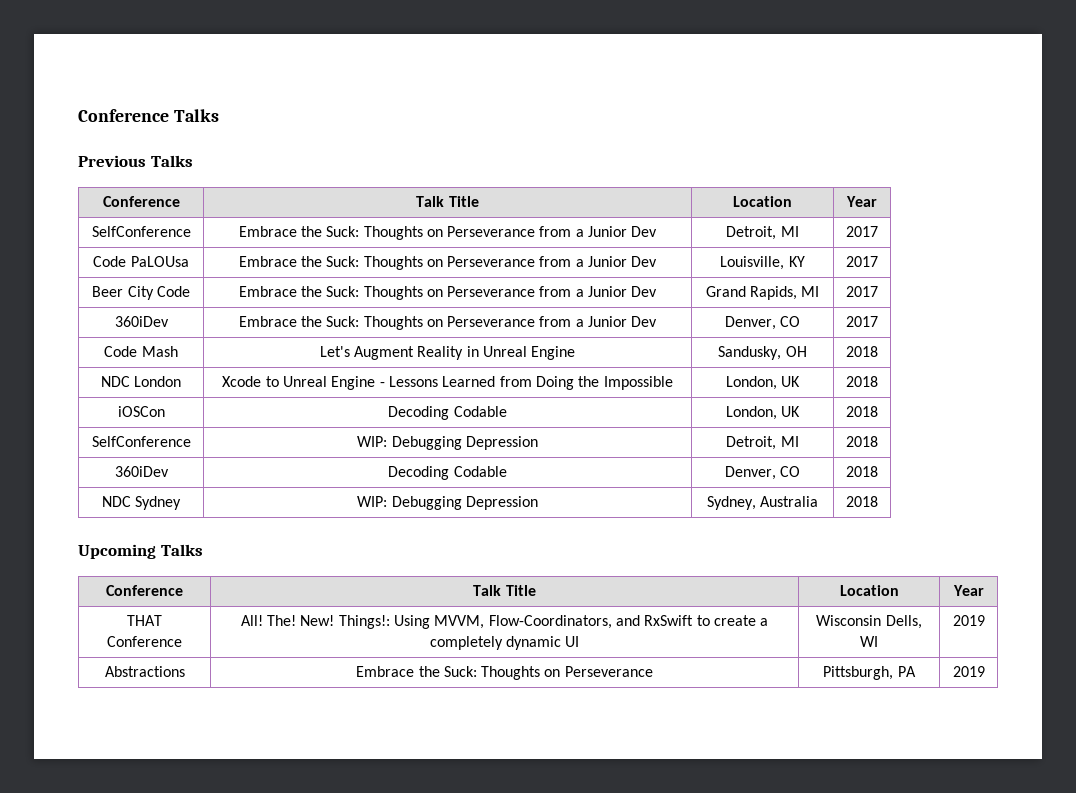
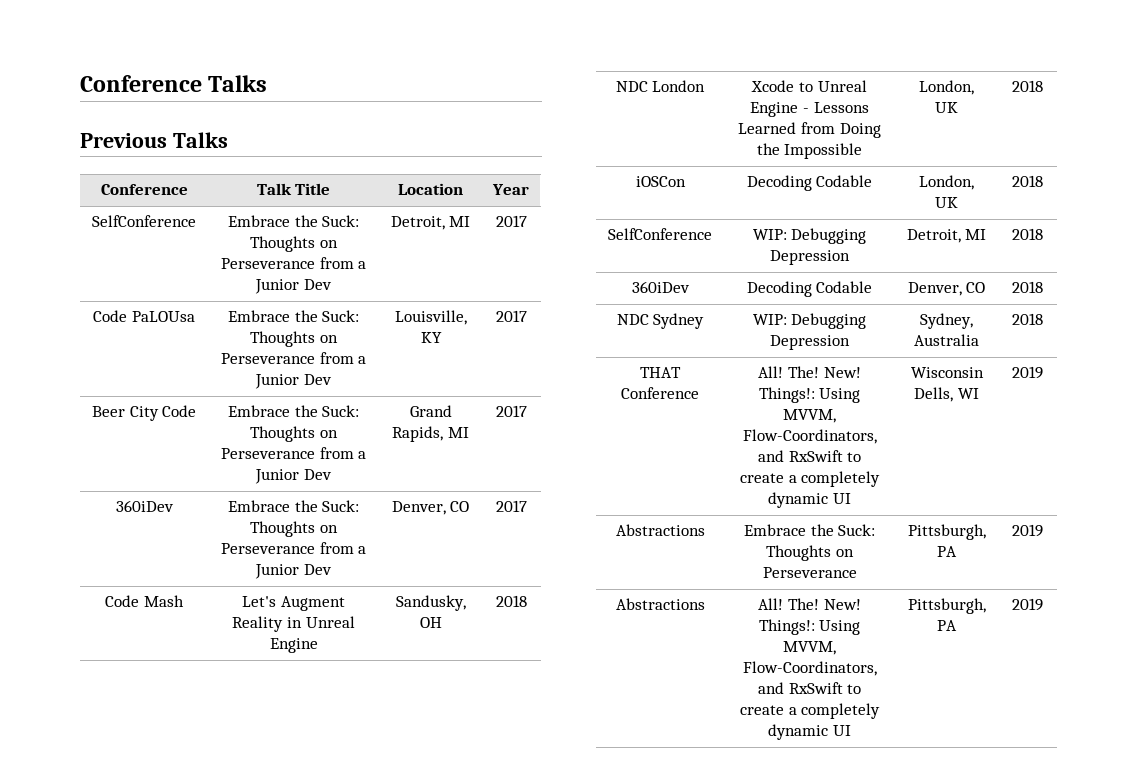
- Upcoming Talks
- Conference | Talk Title | Location | Year
+ Abstractions | All! The! New! Things!: Using MVVM, Flow-Coordinators, and RxSwift to create a completely dynamic UI | Pittsburgh, PA | 2019

